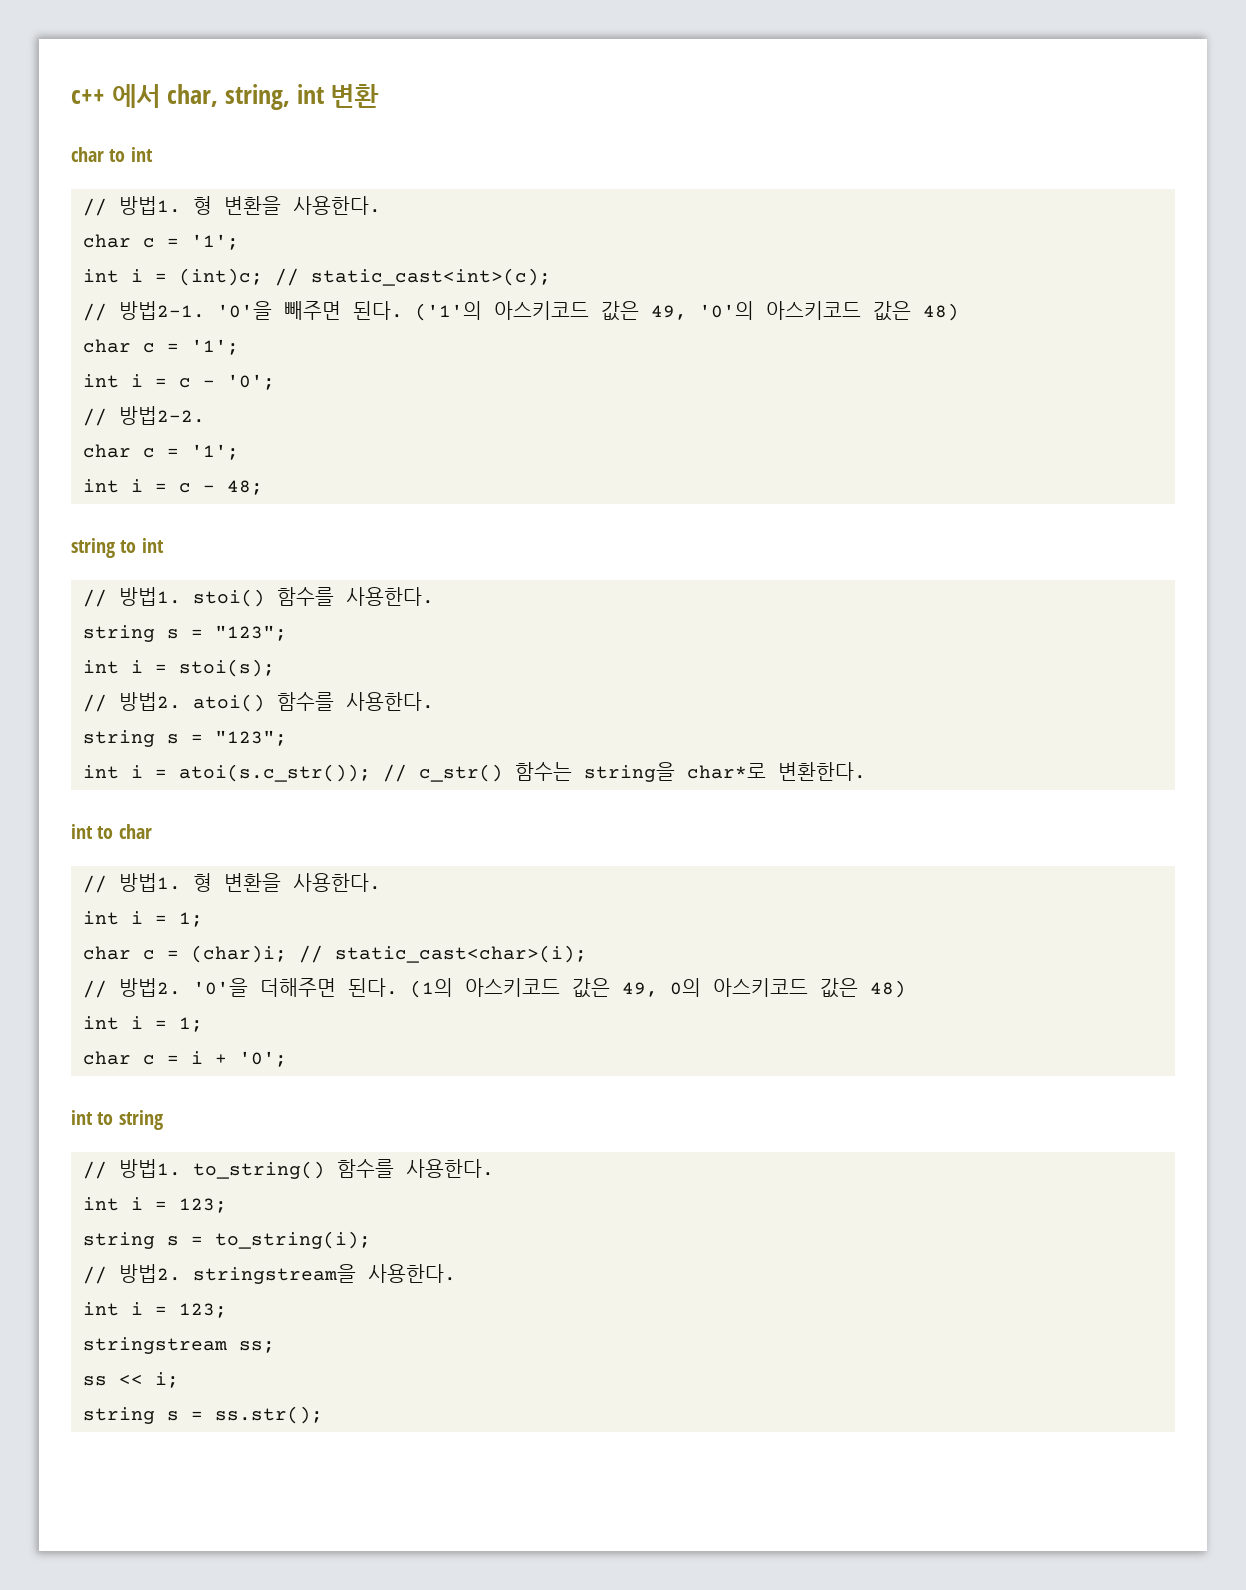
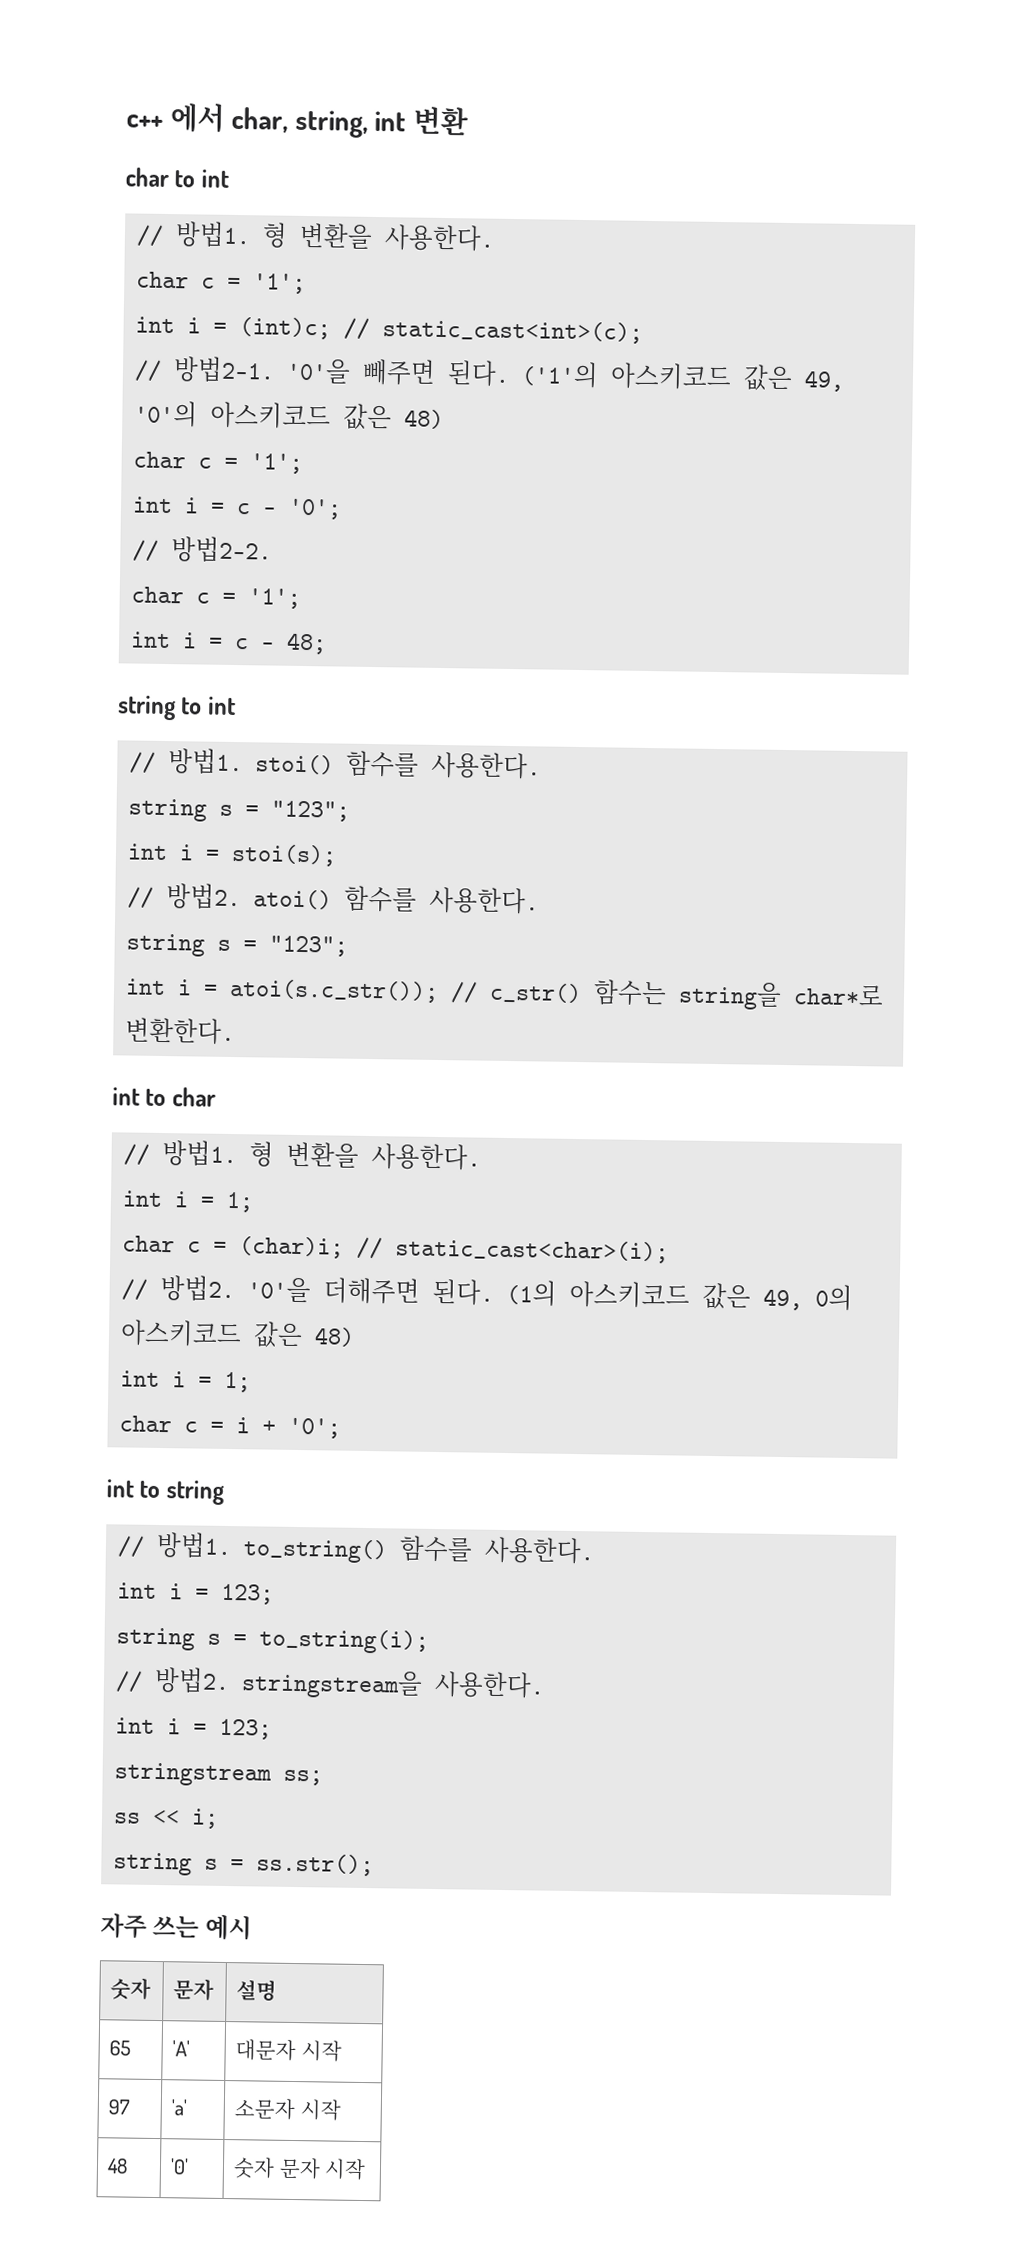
+ 자주 쓰는 예시
+ 숫자 | 문자 | 설명
+ 65 | 'A' | 대문자 시작
+ 97 | 'a' | 소문자 시작
+ 48 | '0' | 숫자 문자 시작

